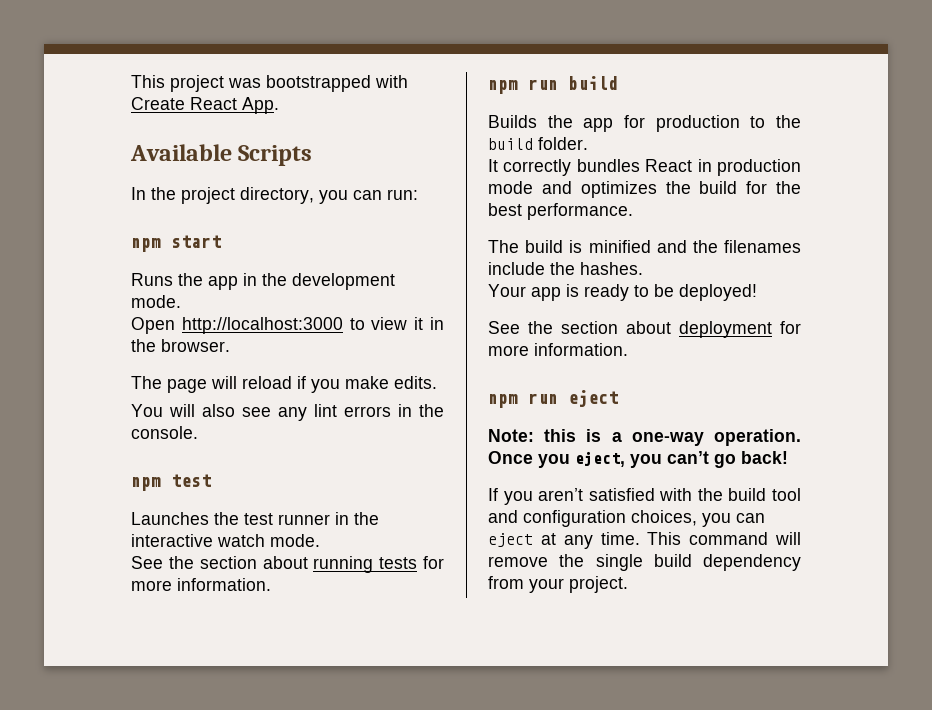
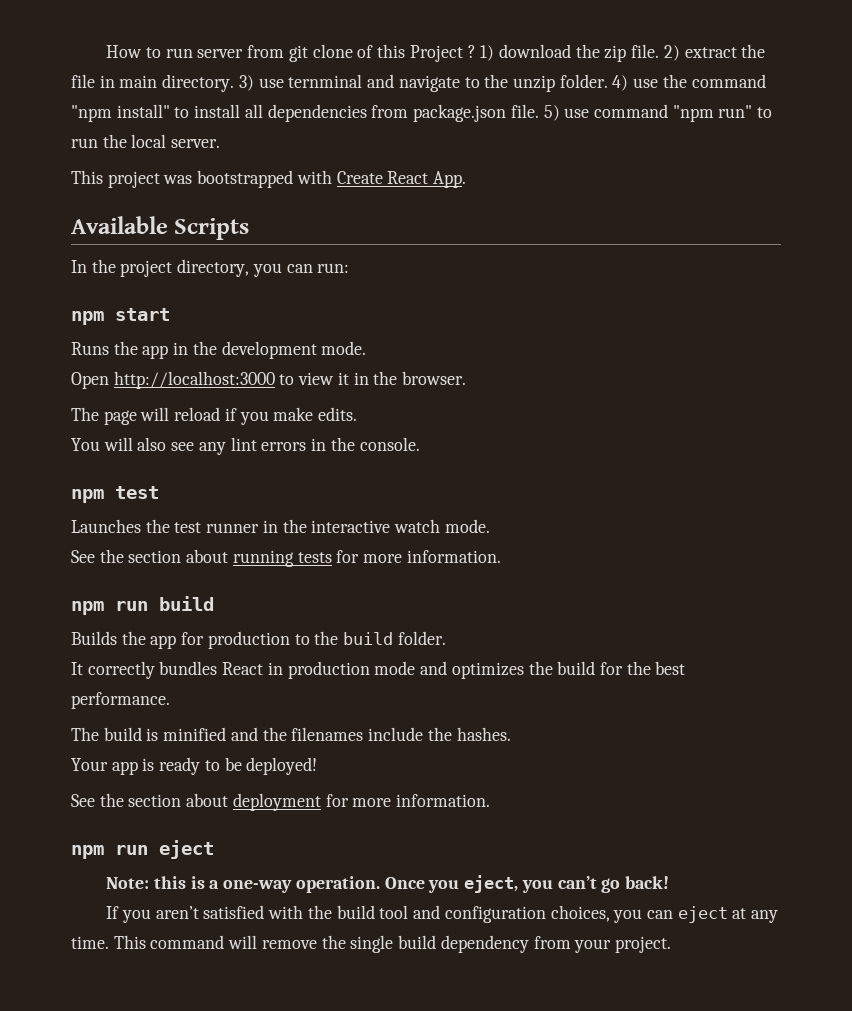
+ How to run server from git clone of this Project ? 1) download the zip file. 2) extract the file in main directory. 3) use ternminal and navigate to the unzip folder. 4) use the command "npm install" to install all dependencies from package.json file. 5) use command "npm run" to run the local server.

